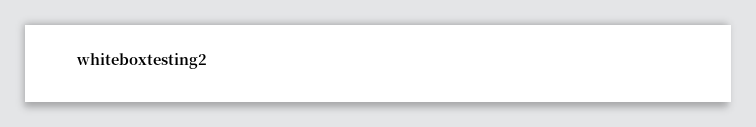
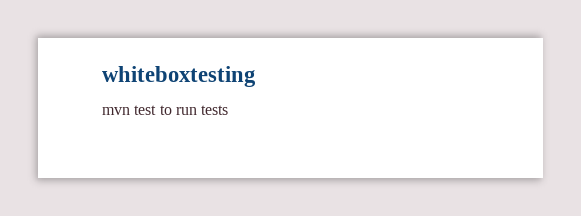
- whiteboxtesting2
+ whiteboxtesting
+ mvn test to run tests

